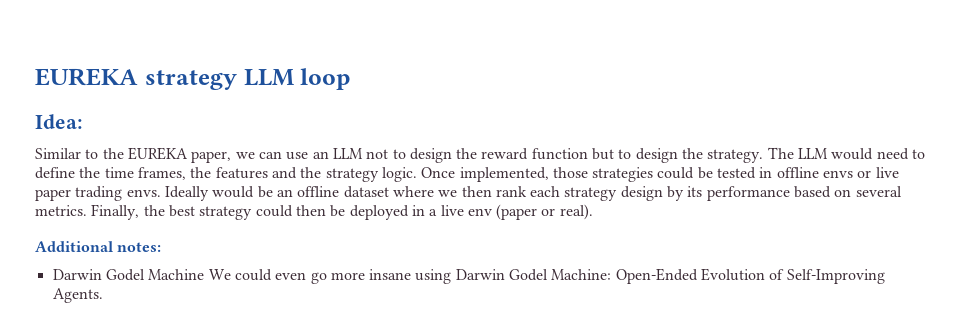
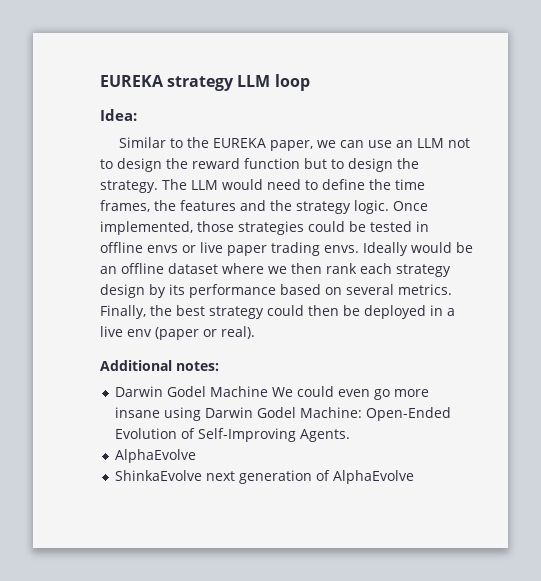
  Darwin Godel Machine We could even go more insane using Darwin Godel Machine: Open-Ended Evolution of Self-Improving Agents.
+ AlphaEvolve
+ ShinkaEvolve next generation of AlphaEvolve

